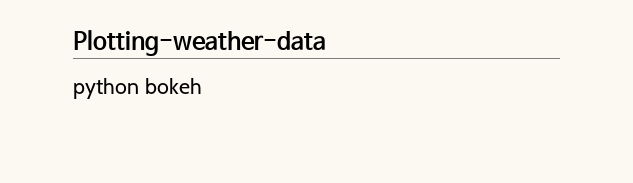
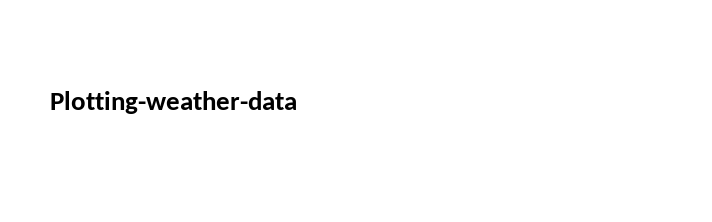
- python bokeh

